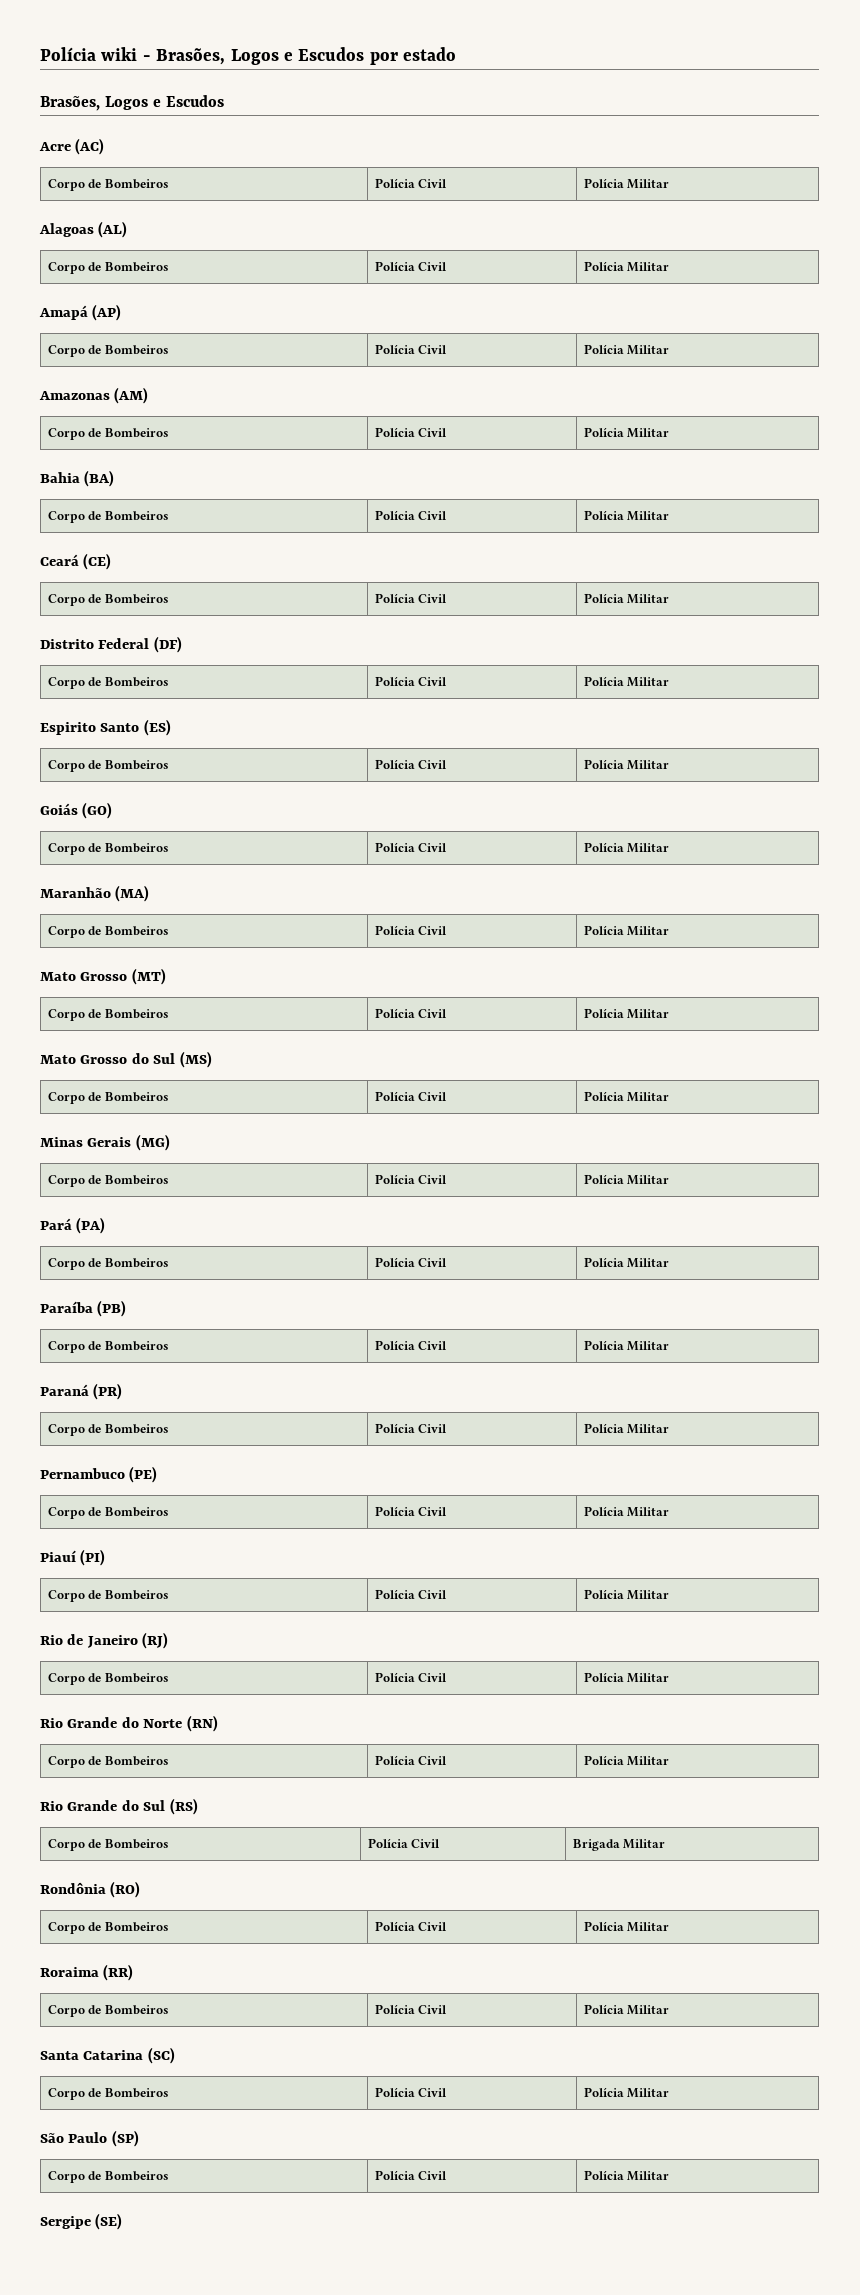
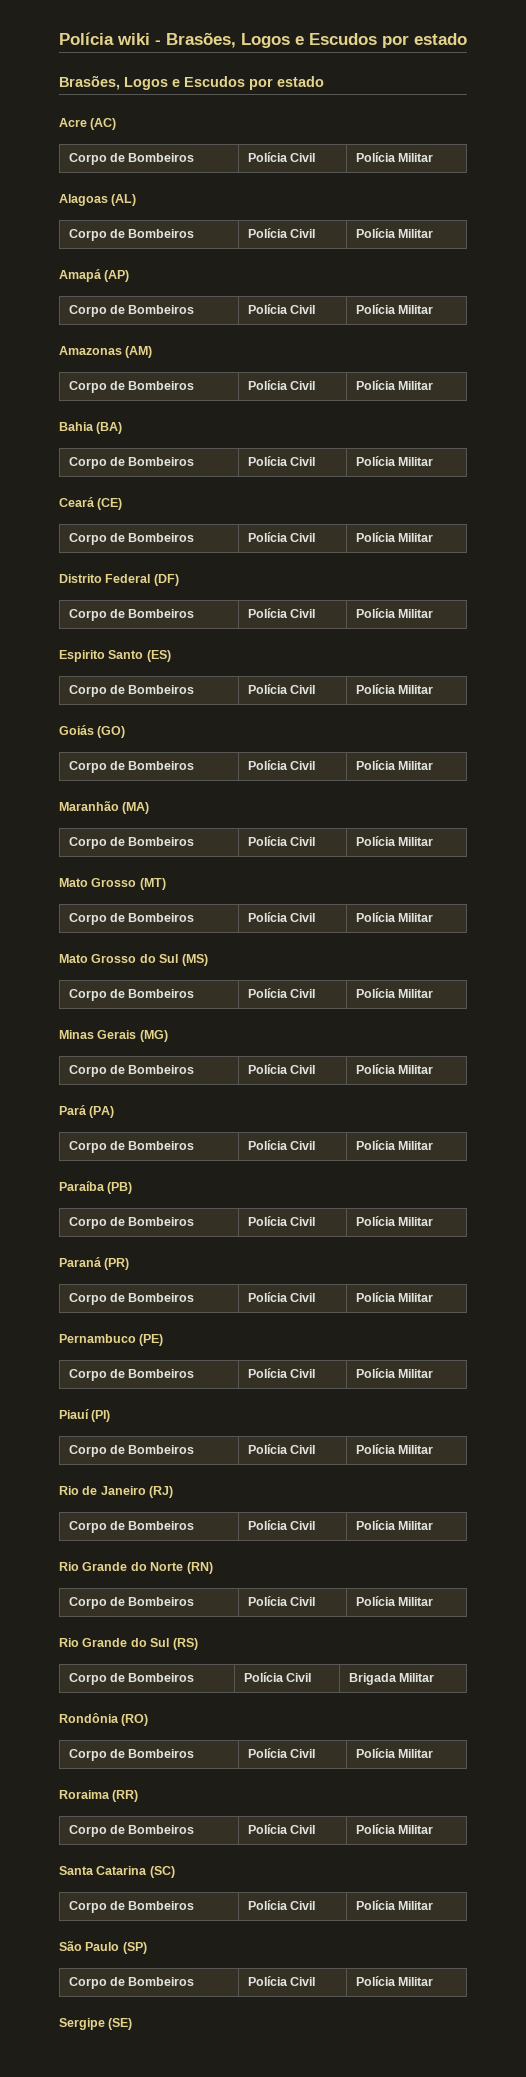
  Polícia wiki - Brasões, Logos e Escudos por estado
- Brasões, Logos e Escudos
+ Brasões, Logos e Escudos por estado

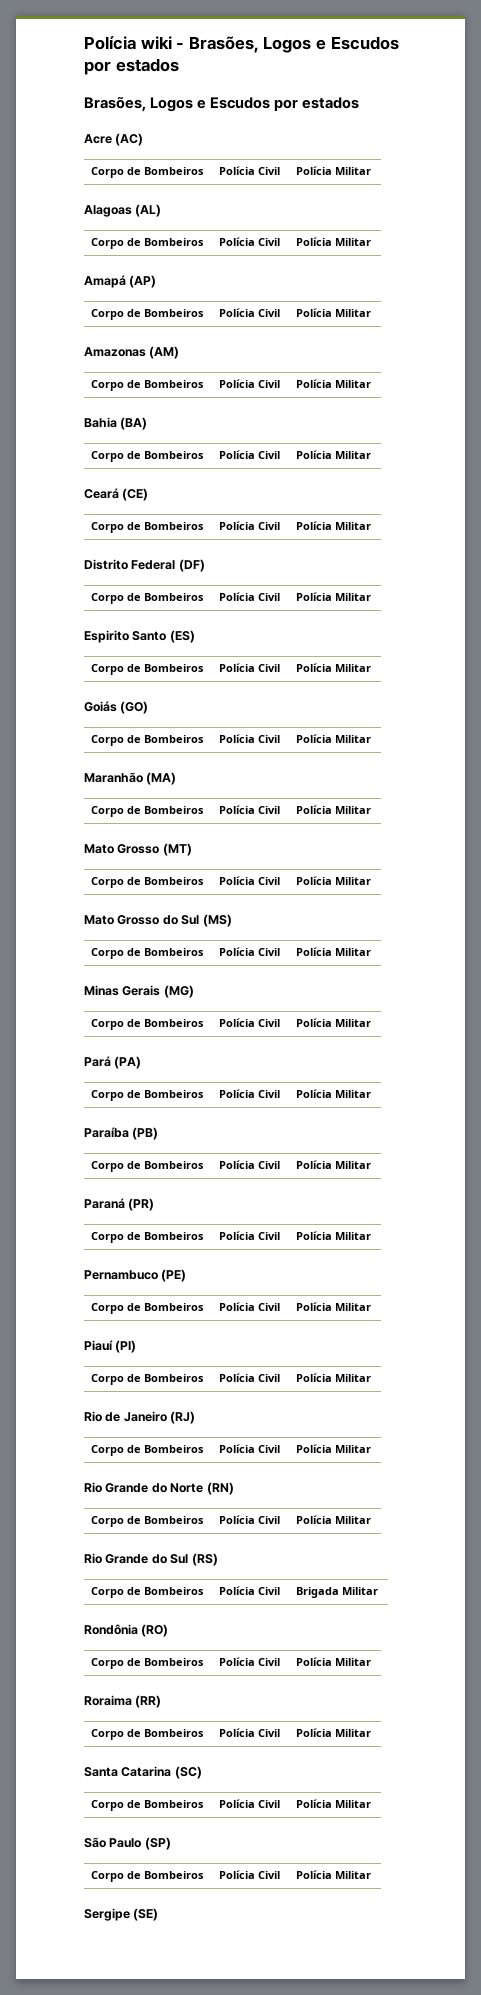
- Polícia wiki - Brasões, Logos e Escudos por estado
- Brasões, Logos e Escudos por estado
+ Polícia wiki - Brasões, Logos e Escudos por estados
+ Brasões, Logos e Escudos por estados

